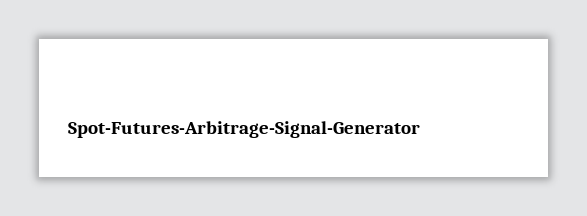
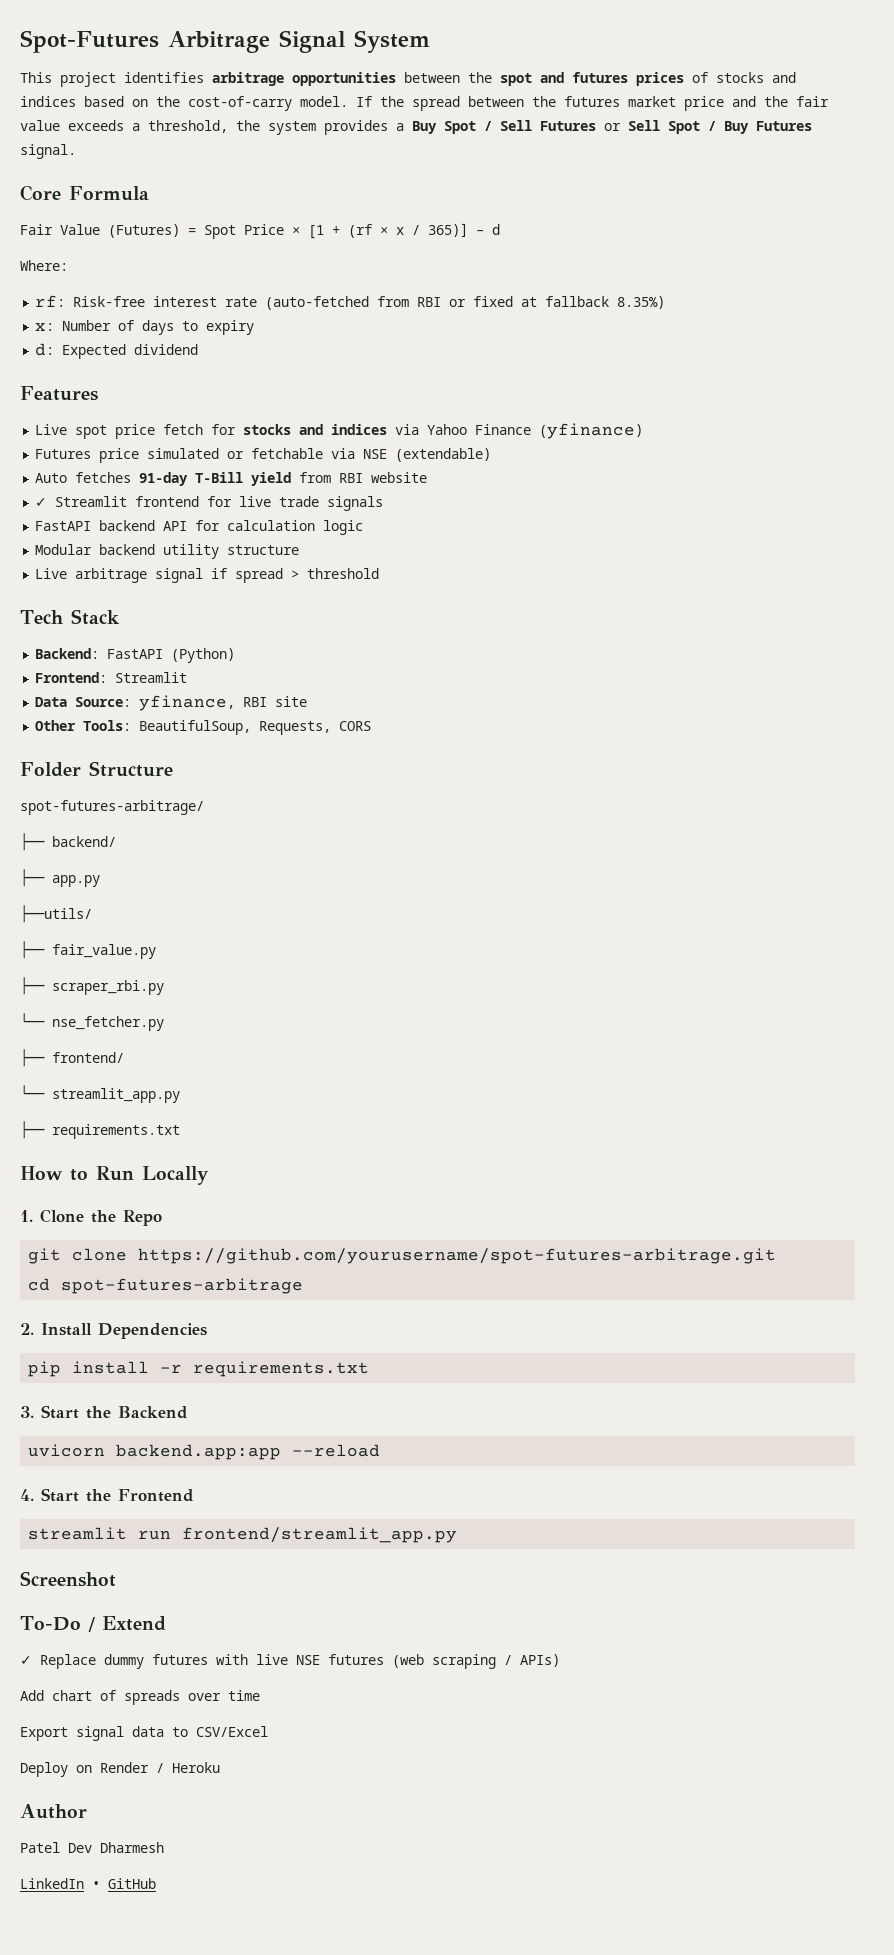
- Spot-Futures-Arbitrage-Signal-Generator
+ Spot-Futures Arbitrage Signal System
+ This project identifies arbitrage opportunities between the spot and futures prices of stocks and indices based on the cost-of-carry model. If the spread between the futures market price and the fair value exceeds a threshold, the system provides a Buy Spot / Sell Futures or Sell Spot / Buy Futures signal.
+ Core Formula
+ Fair Value (Futures) = Spot Price × [1 + (rf × x / 365)] – d
+ Where:
+ rf: Risk-free interest rate (auto-fetched from RBI or fixed at fallback 8.35%)
+ x: Number of days to expiry
+ d: Expected dividend
+ Features
+ Live spot price fetch for stocks and indices via Yahoo Finance (yfinance)
+ Futures price simulated or fetchable via NSE (extendable)
+ Auto fetches 91-day T-Bill yield from RBI website
+ ✓ Streamlit frontend for live trade signals
+ FastAPI backend API for calculation logic
+ Modular backend utility structure
+ Live arbitrage signal if spread > threshold
+ Tech Stack
+ Backend: FastAPI (Python)
+ Frontend: Streamlit
+ Data Source: yfinance, RBI site
+ Other Tools: BeautifulSoup, Requests, CORS
+ Folder Structure
+ spot-futures-arbitrage/
+ ├── backend/
+ ├── app.py
+ ├──utils/
+ ├── fair_value.py
+ ├── scraper_rbi.py
+ └── nse_fetcher.py
+ ├── frontend/
+ └── streamlit_app.py
+ ├── requirements.txt
+ How to Run Locally
+ 1. Clone the Repo
+ git clone https://github.com/yourusername/spot-futures-arbitrage.git
+ cd spot-futures-arbitrage
+ 2. Install Dependencies
+ pip install -r requirements.txt
+ 3. Start the Backend
+ uvicorn backend.app:app --reload
+ 4. Start the Frontend
+ streamlit run frontend/streamlit_app.py
+ Screenshot
+ To-Do / Extend
+ ✓ Replace dummy futures with live NSE futures (web scraping / APIs)
+ Add chart of spreads over time
+ Export signal data to CSV/Excel
+ Deploy on Render / Heroku
+ Author
+ Patel Dev Dharmesh
+ LinkedIn • GitHub

